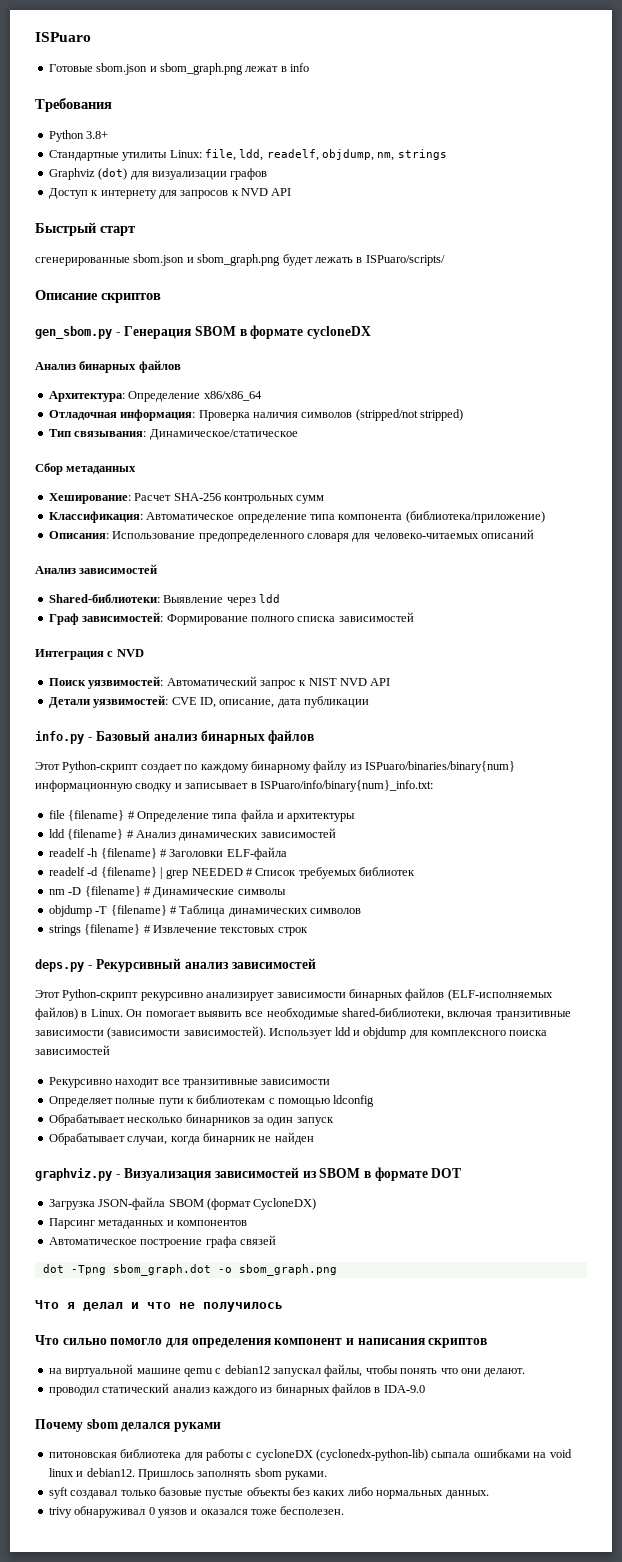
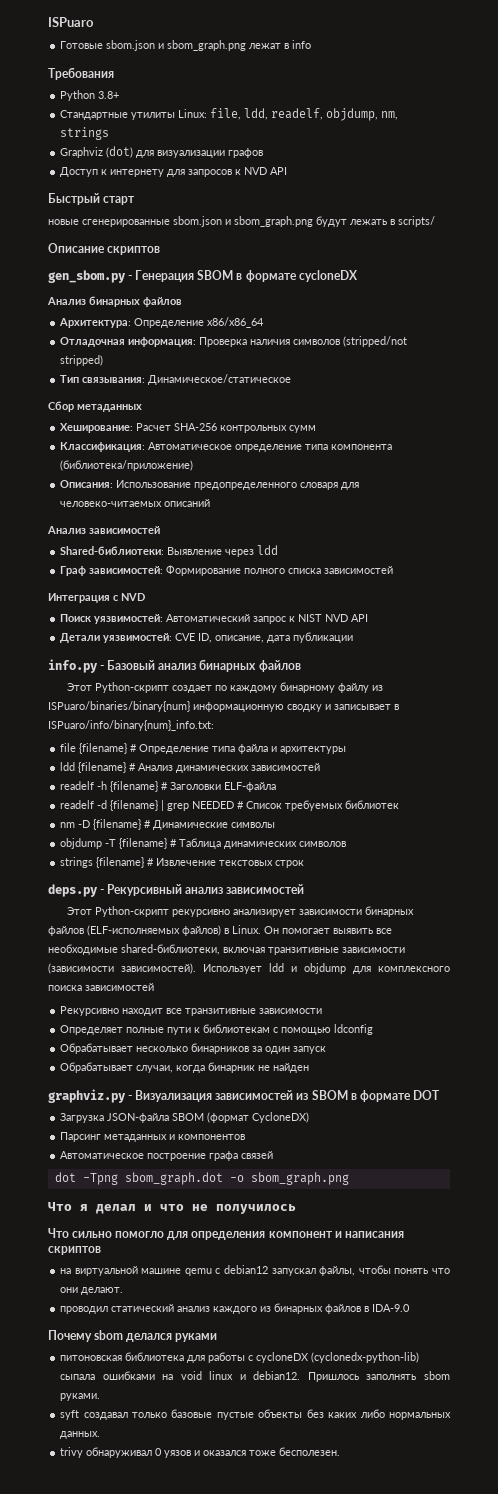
- сгенерированные sbom.json и sbom_graph.png будет лежать в ISPuaro/scripts/
+ новые сгенерированные sbom.json и sbom_graph.png будут лежать в scripts/

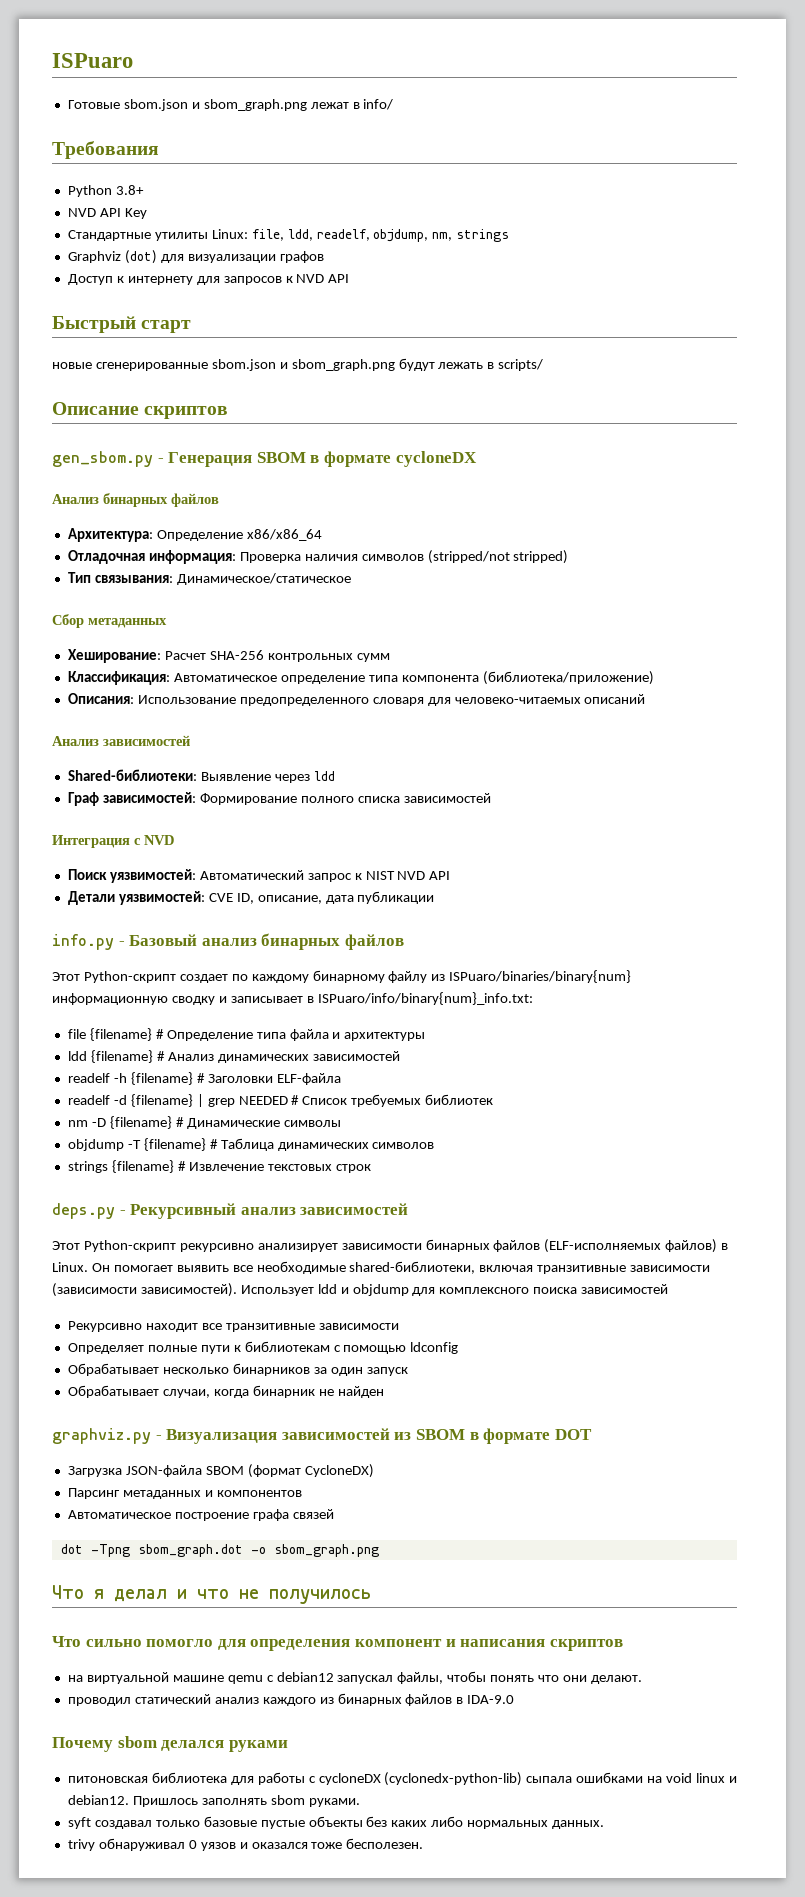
- Готовые sbom.json и sbom_graph.png лежат в info
+ Готовые sbom.json и sbom_graph.png лежат в info/
+ NVD API Key

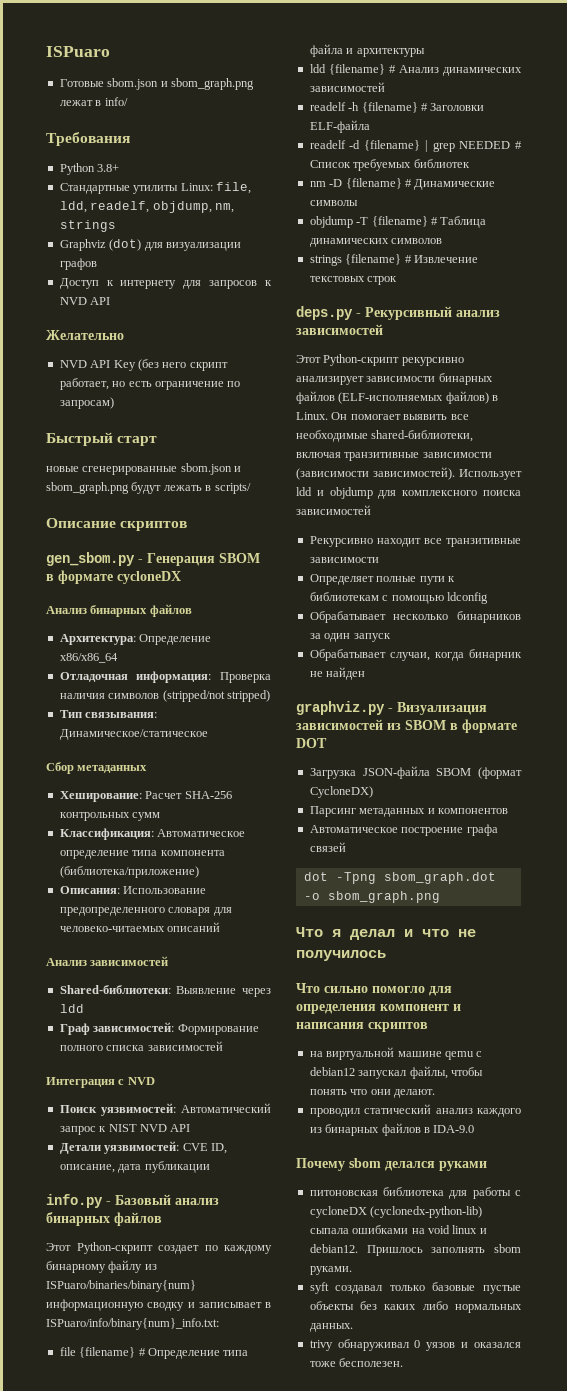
- NVD API Key
+ Желательно
+ NVD API Key (без него скрипт работает, но есть ограничение по запросам)

